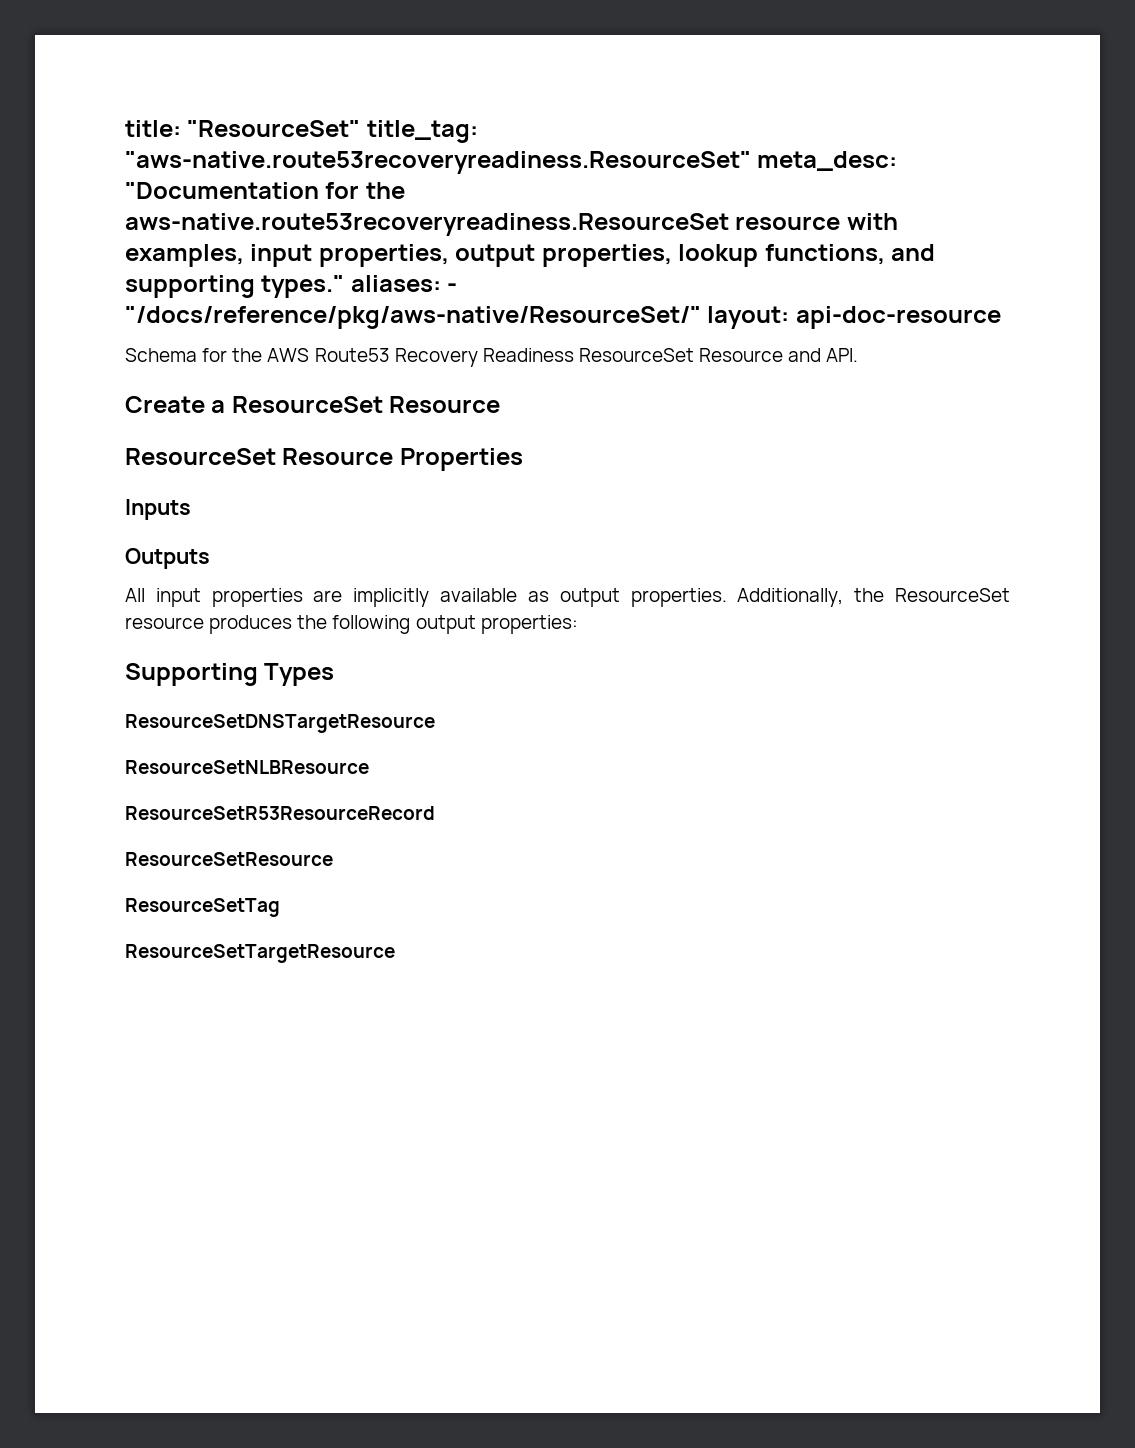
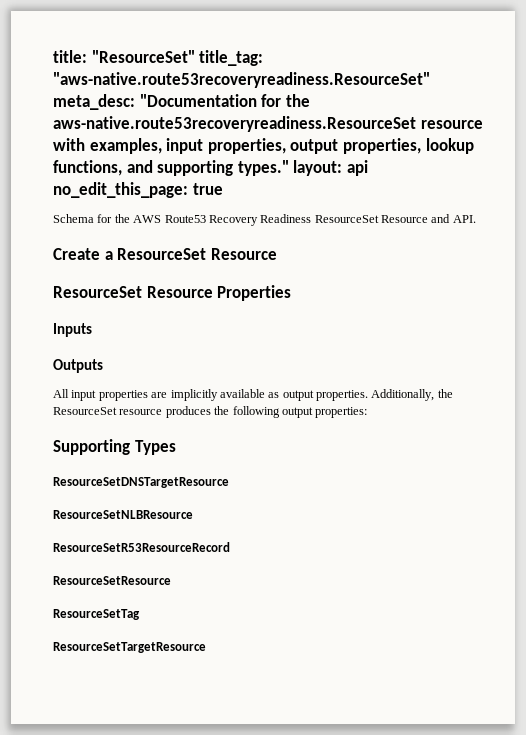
- title: "ResourceSet" title_tag: "aws-native.route53recoveryreadiness.ResourceSet" meta_desc: "Documentation for the aws-native.route53recoveryreadiness.ResourceSet resource with examples, input properties, output properties, lookup functions, and supporting types." aliases: - "/docs/reference/pkg/aws-native/ResourceSet/" layout: api-doc-resource
+ title: "ResourceSet" title_tag: "aws-native.route53recoveryreadiness.ResourceSet" meta_desc: "Documentation for the aws-native.route53recoveryreadiness.ResourceSet resource with examples, input properties, output properties, lookup functions, and supporting types." layout: api no_edit_this_page: true

